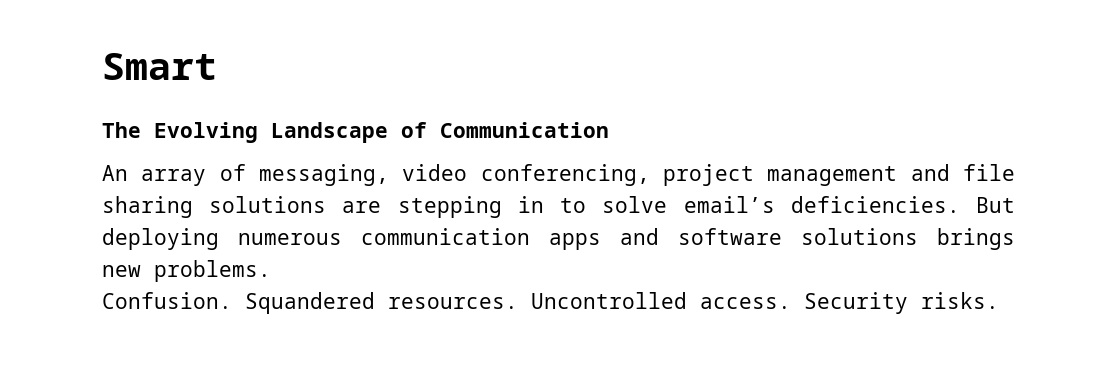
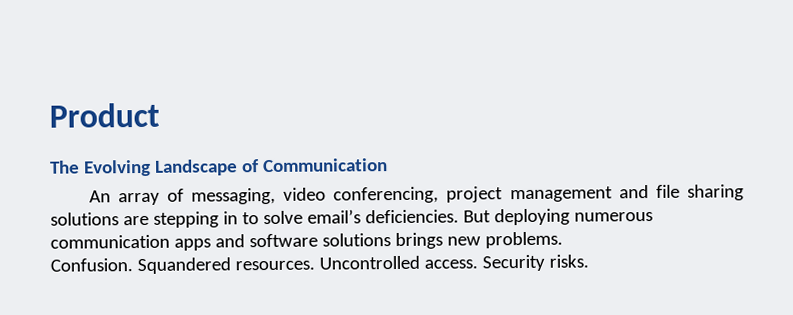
- Smart
+ Product

